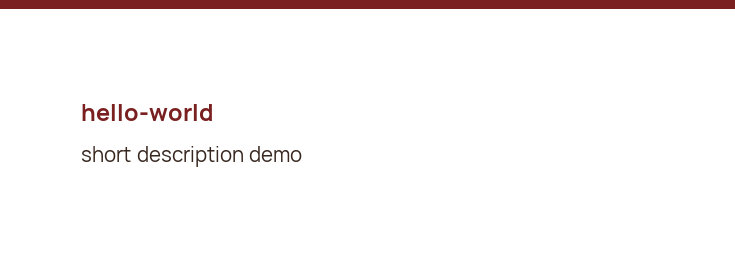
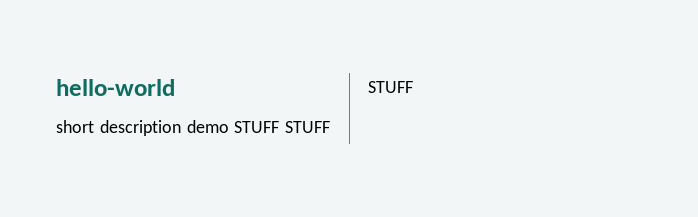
- short description demo
+ short description demo STUFF STUFF STUFF

